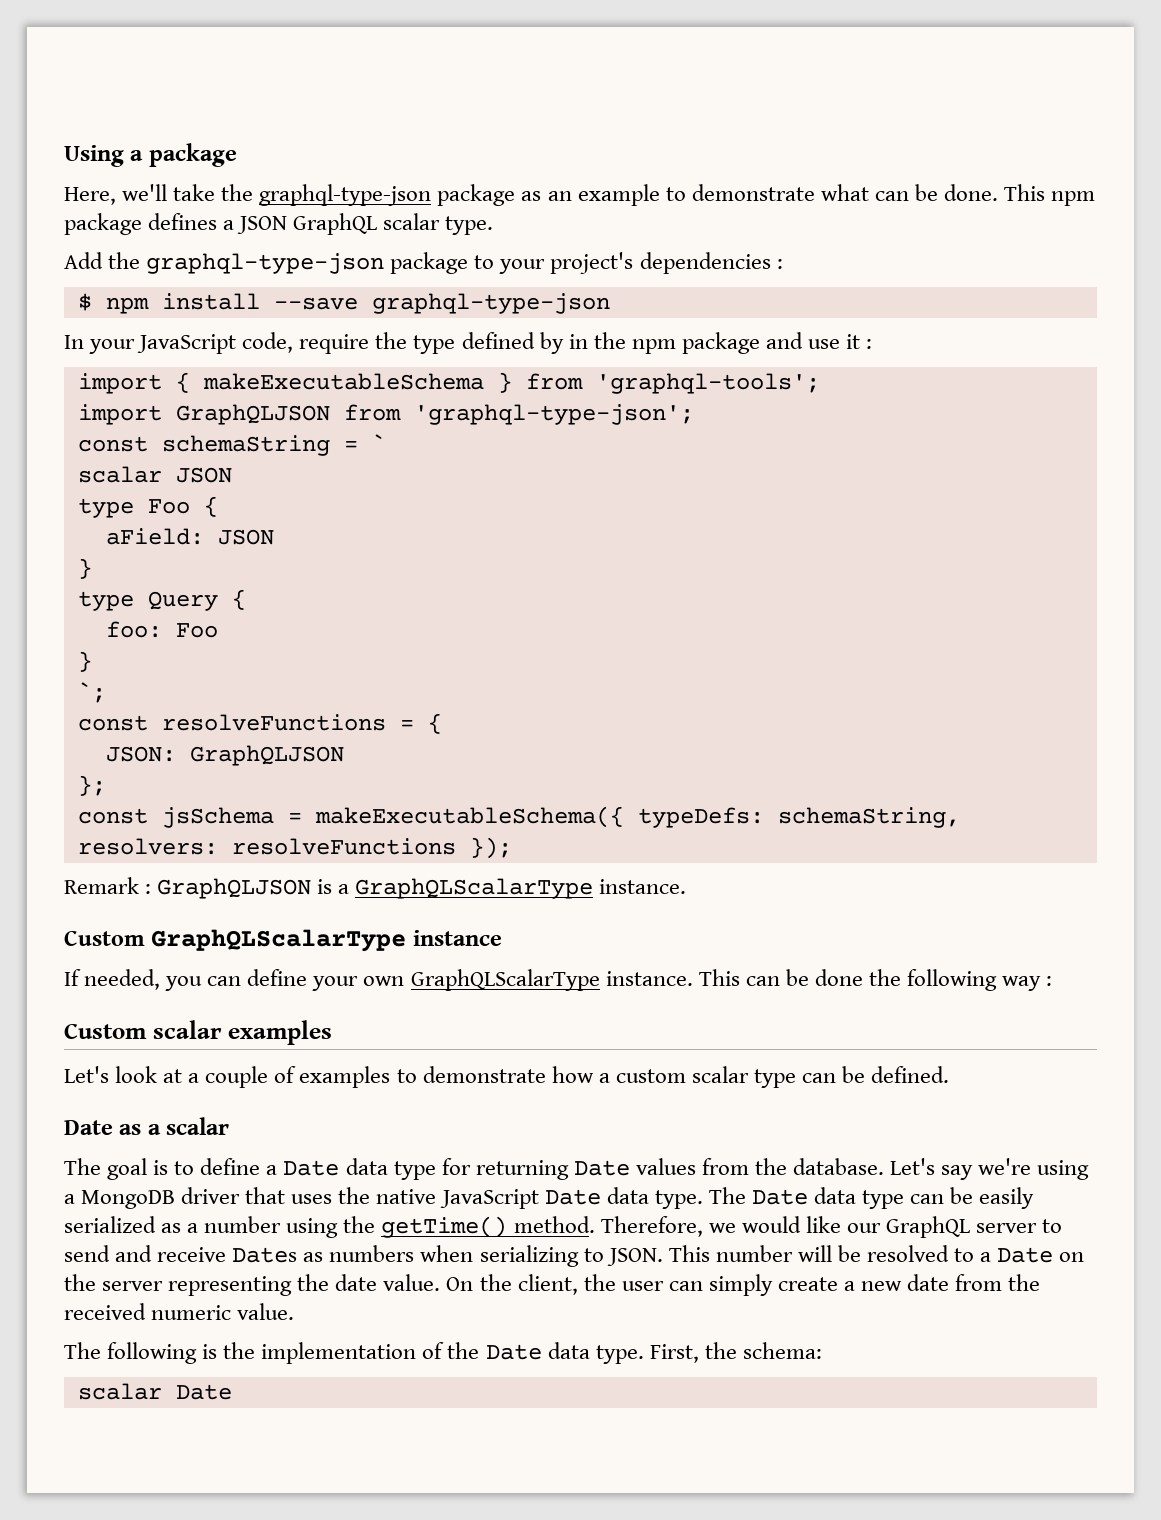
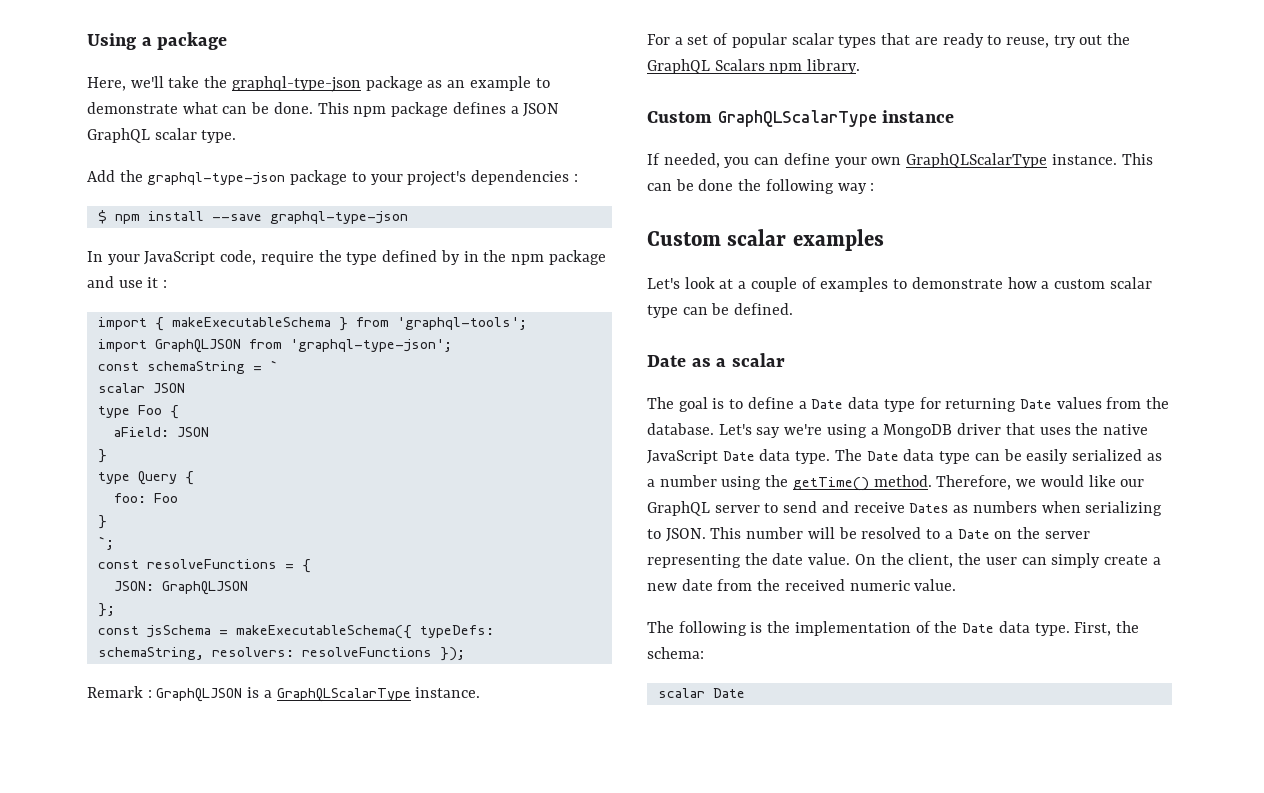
+ For a set of popular scalar types that are ready to reuse, try out the GraphQL Scalars npm library.

